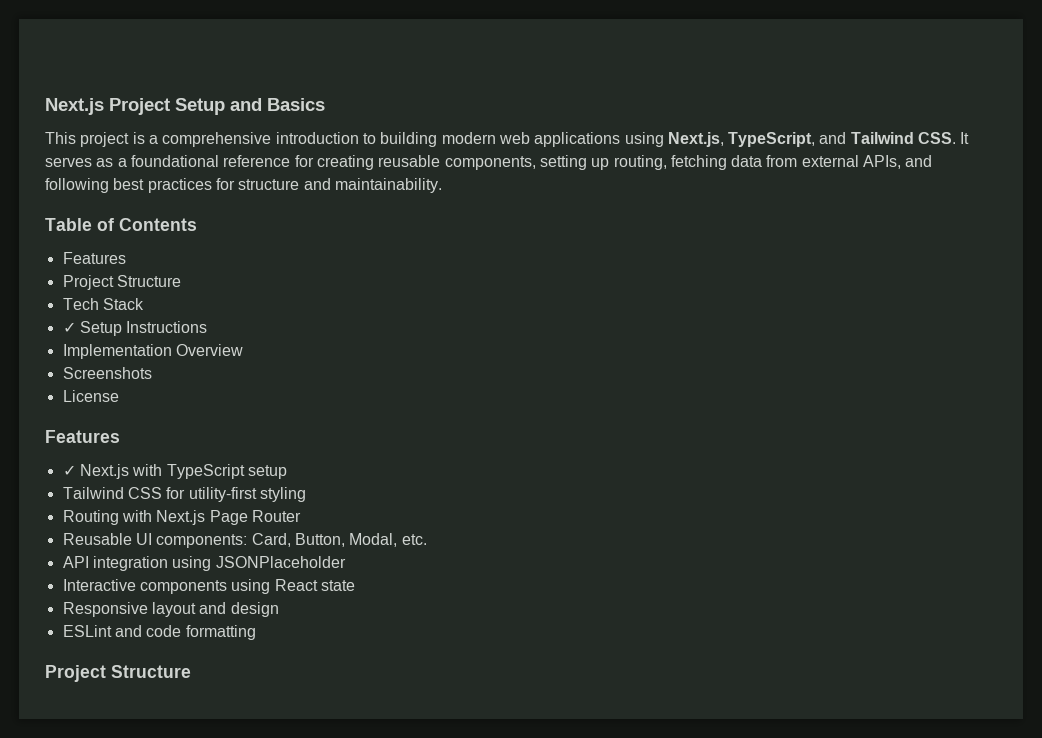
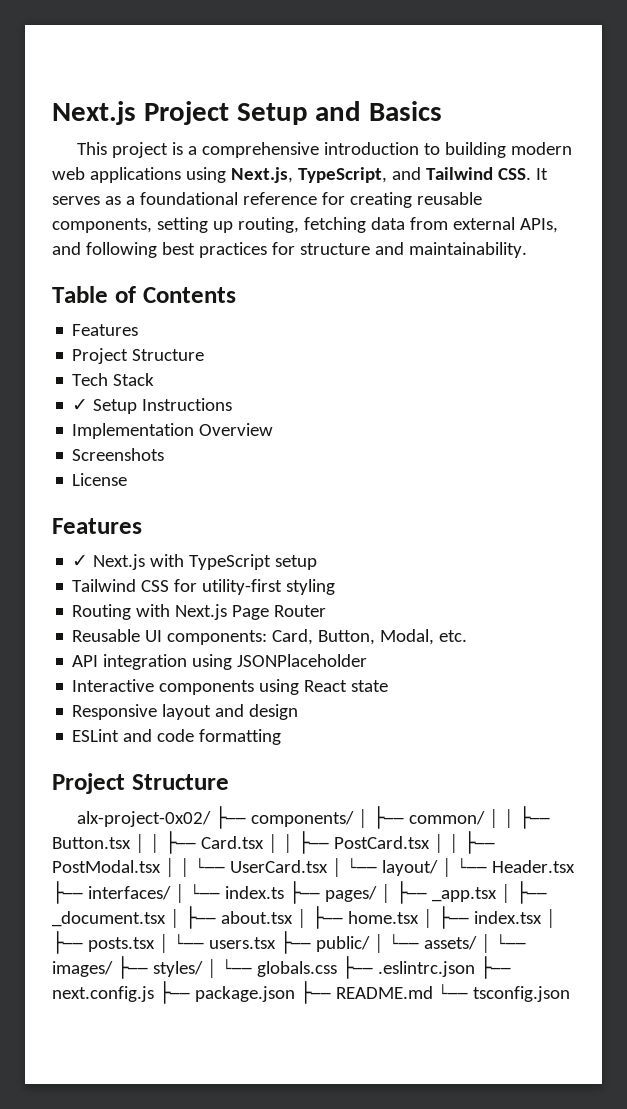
+ alx-project-0x02/ ├── components/ │ ├── common/ │ │ ├── Button.tsx │ │ ├── Card.tsx │ │ ├── PostCard.tsx │ │ ├── PostModal.tsx │ │ └── UserCard.tsx │ └── layout/ │ └── Header.tsx ├── interfaces/ │ └── index.ts ├── pages/ │ ├── _app.tsx │ ├── _document.tsx │ ├── about.tsx │ ├── home.tsx │ ├── index.tsx │ ├── posts.tsx │ └── users.tsx ├── public/ │ └── assets/ │ └── images/ ├── styles/ │ └── globals.css ├── .eslintrc.json ├── next.config.js ├── package.json ├── README.md └── tsconfig.json

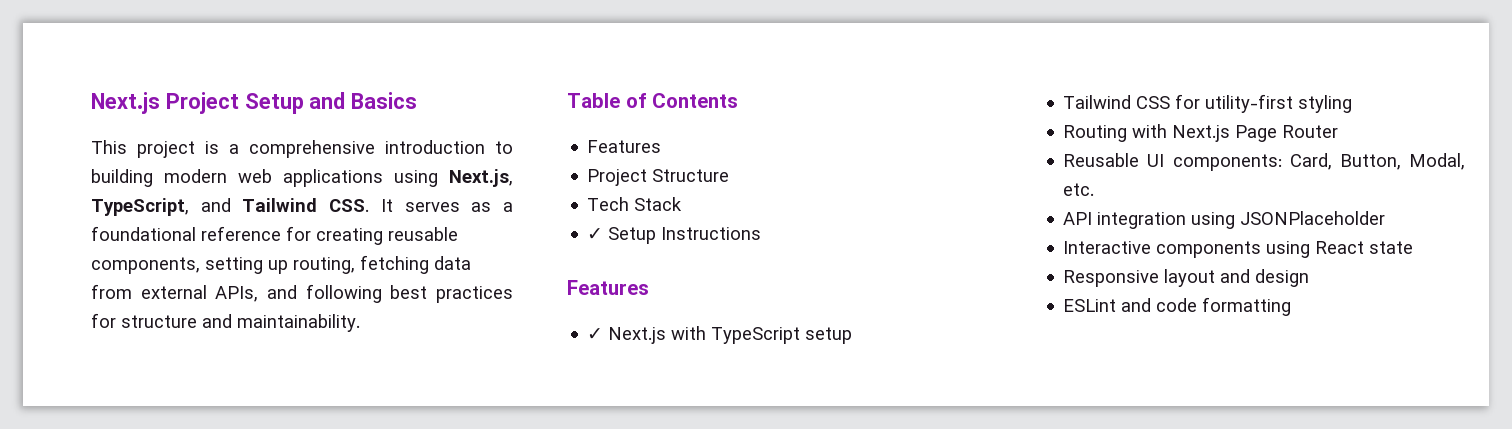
- Implementation Overview
- Screenshots
- License
  ESLint and code formatting
- Project Structure
- alx-project-0x02/ ├── components/ │ ├── common/ │ │ ├── Button.tsx │ │ ├── Card.tsx │ │ ├── PostCard.tsx │ │ ├── PostModal.tsx │ │ └── UserCard.tsx │ └── layout/ │ └── Header.tsx ├── interfaces/ │ └── index.ts ├── pages/ │ ├── _app.tsx │ ├── _document.tsx │ ├── about.tsx │ ├── home.tsx │ ├── index.tsx │ ├── posts.tsx │ └── users.tsx ├── public/ │ └── assets/ │ └── images/ ├── styles/ │ └── globals.css ├── .eslintrc.json ├── next.config.js ├── package.json ├── README.md └── tsconfig.json

